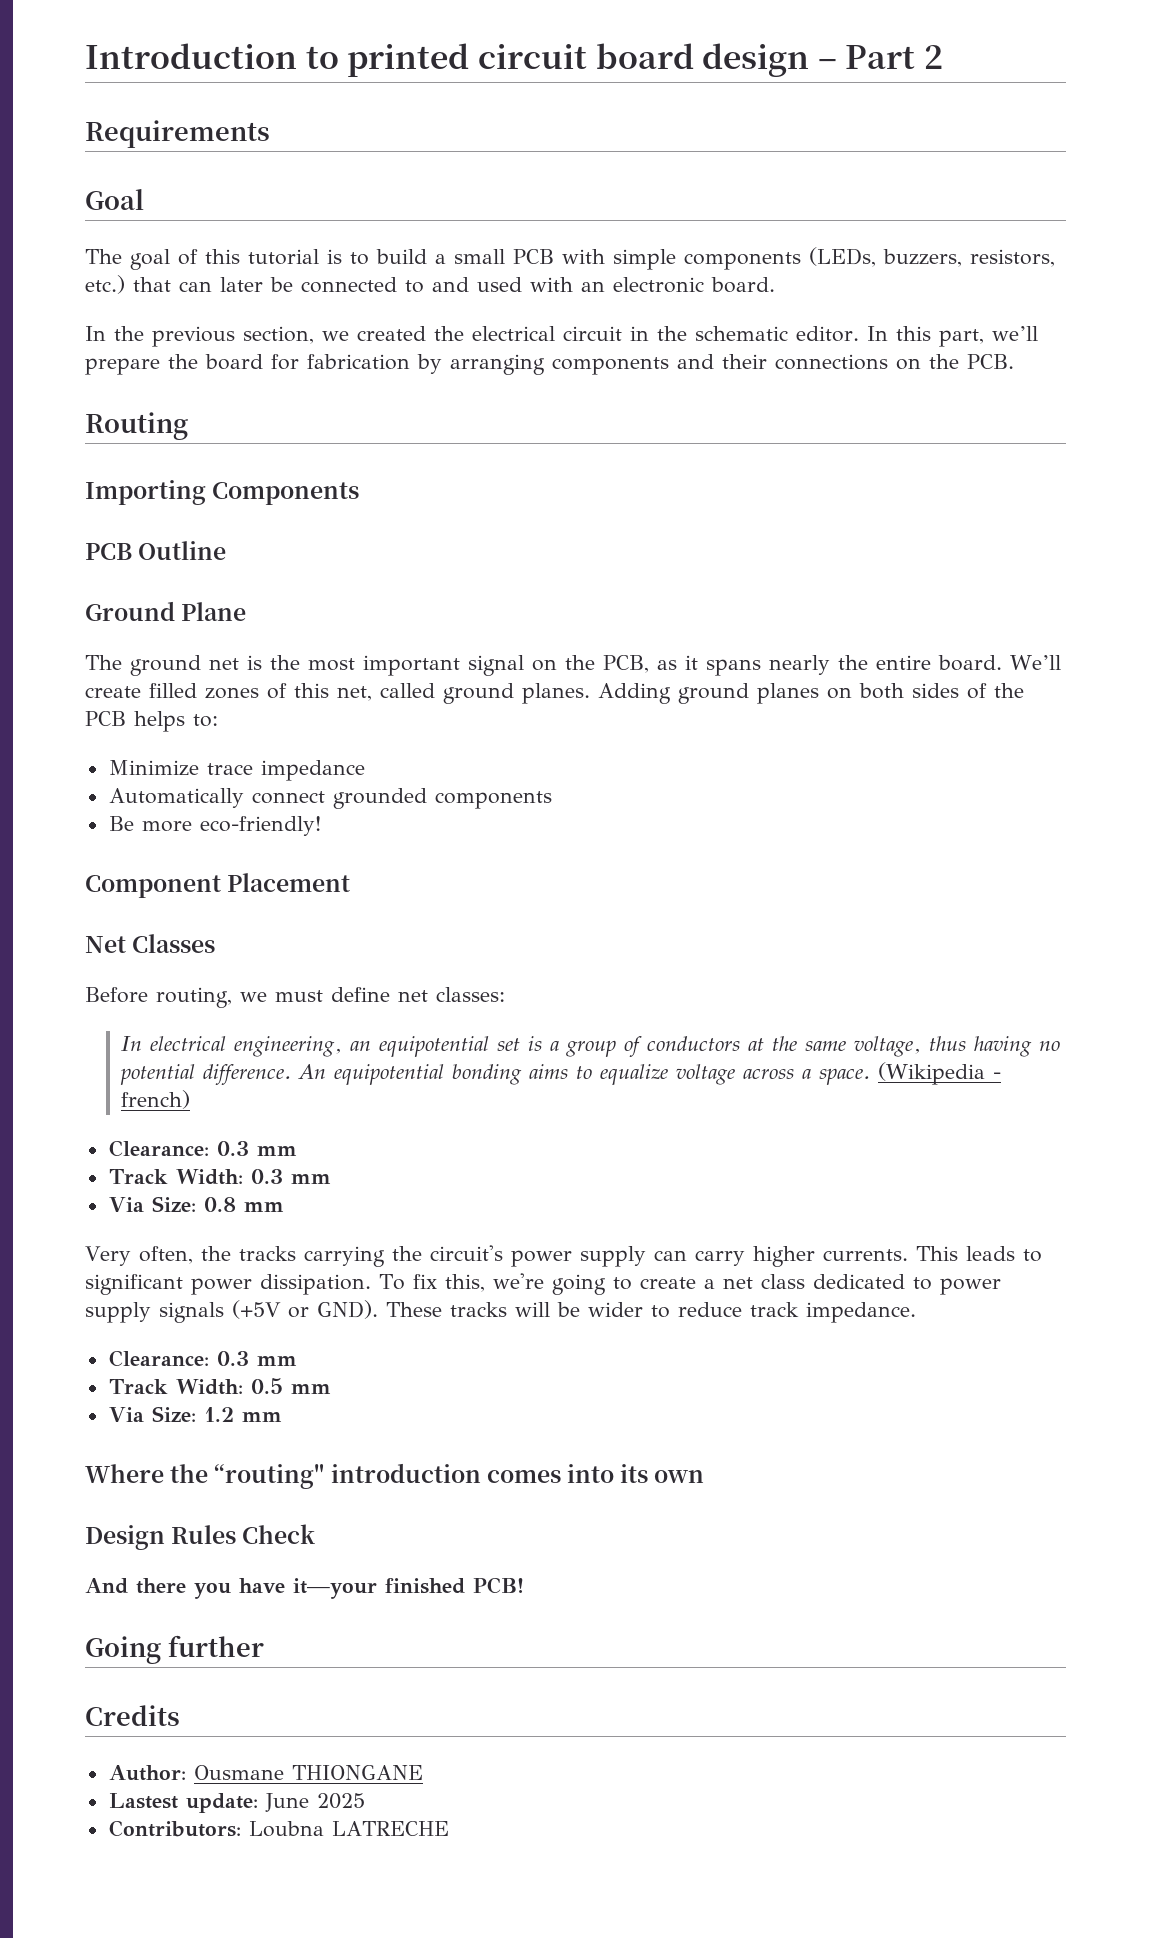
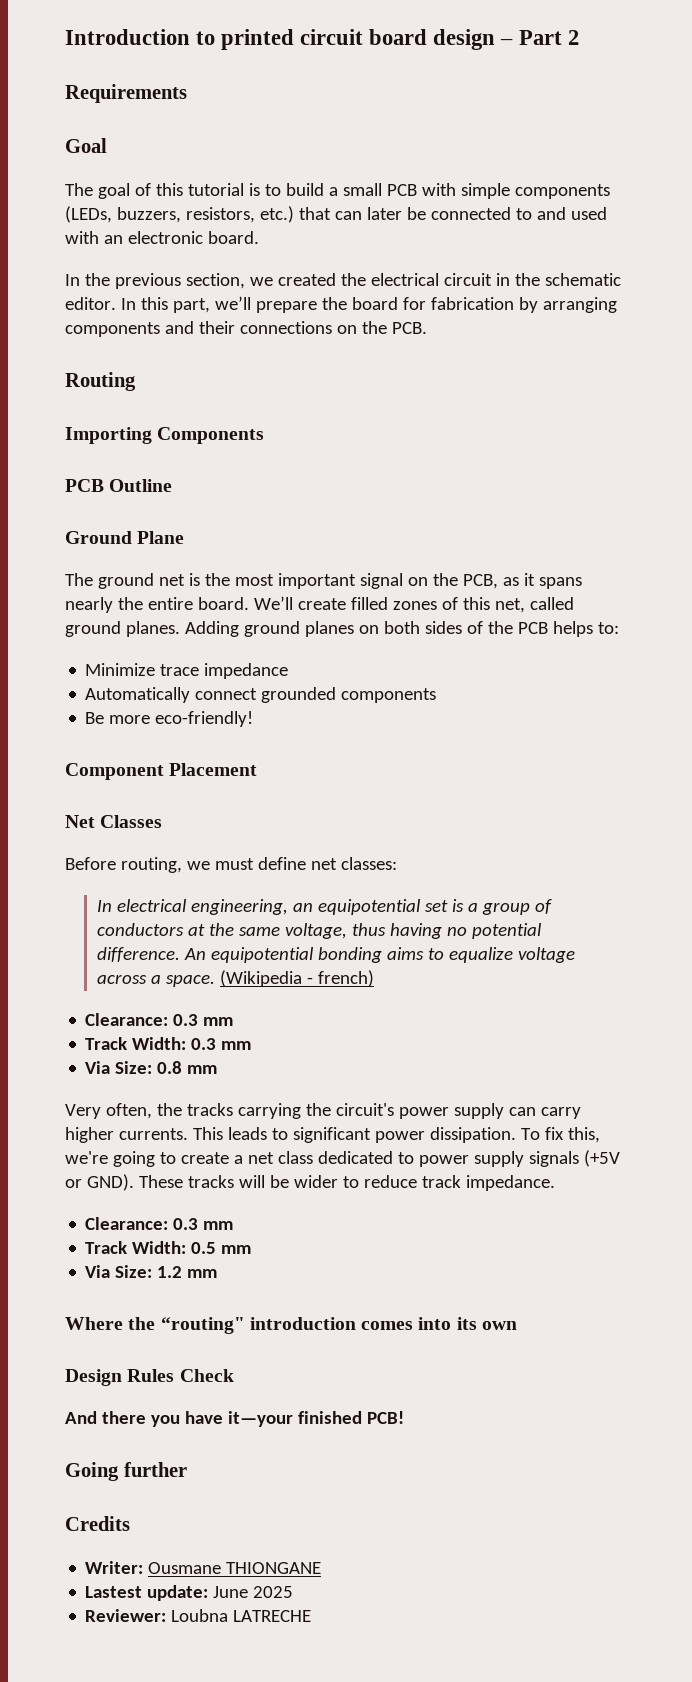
- Author: Ousmane THIONGANE
+ Writer: Ousmane THIONGANE
- Contributors: Loubna LATRECHE
+ Reviewer: Loubna LATRECHE

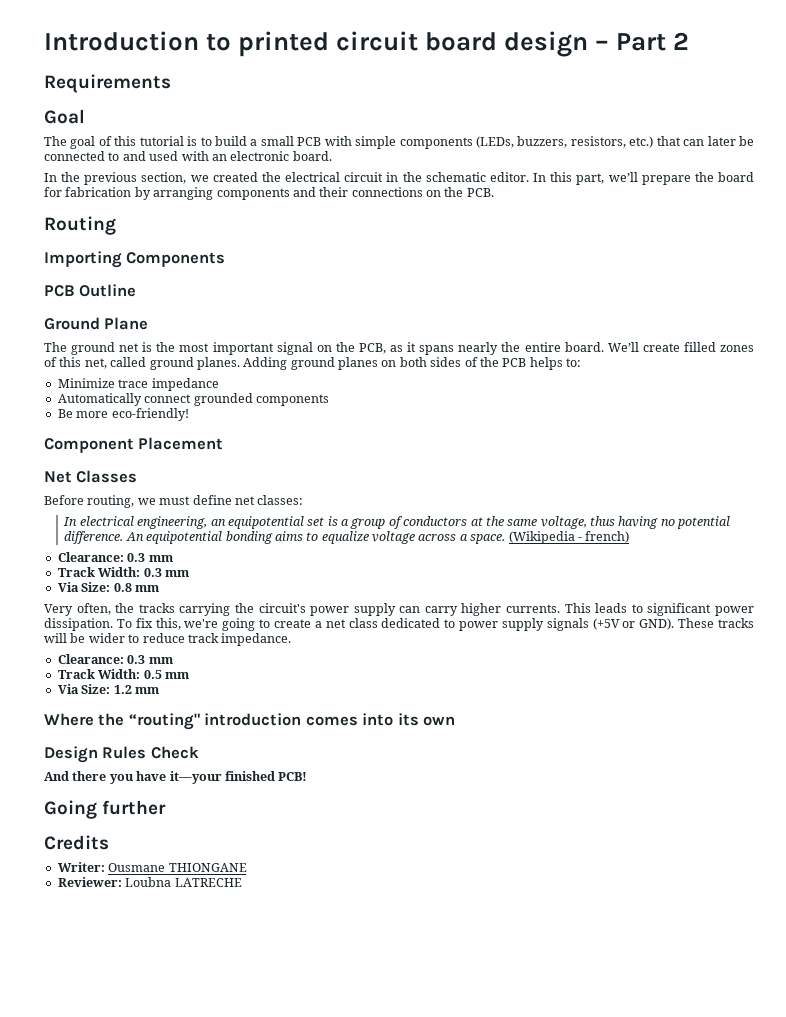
- Lastest update: June 2025

